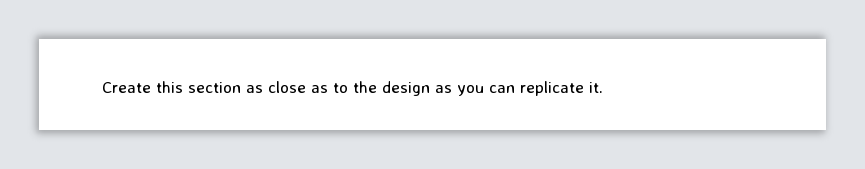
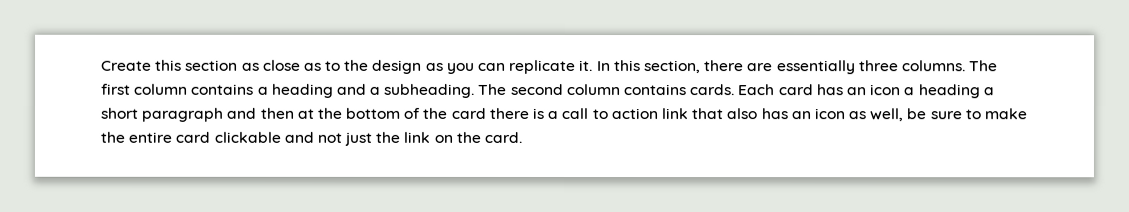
+ In this section, there are essentially three columns. The first column contains a heading and a subheading. The second column contains cards. Each card has an icon a heading a short paragraph and then at the bottom of the card there is a call to action link that also has an icon as well, be sure to make the entire card clickable and not just the link on the card.

